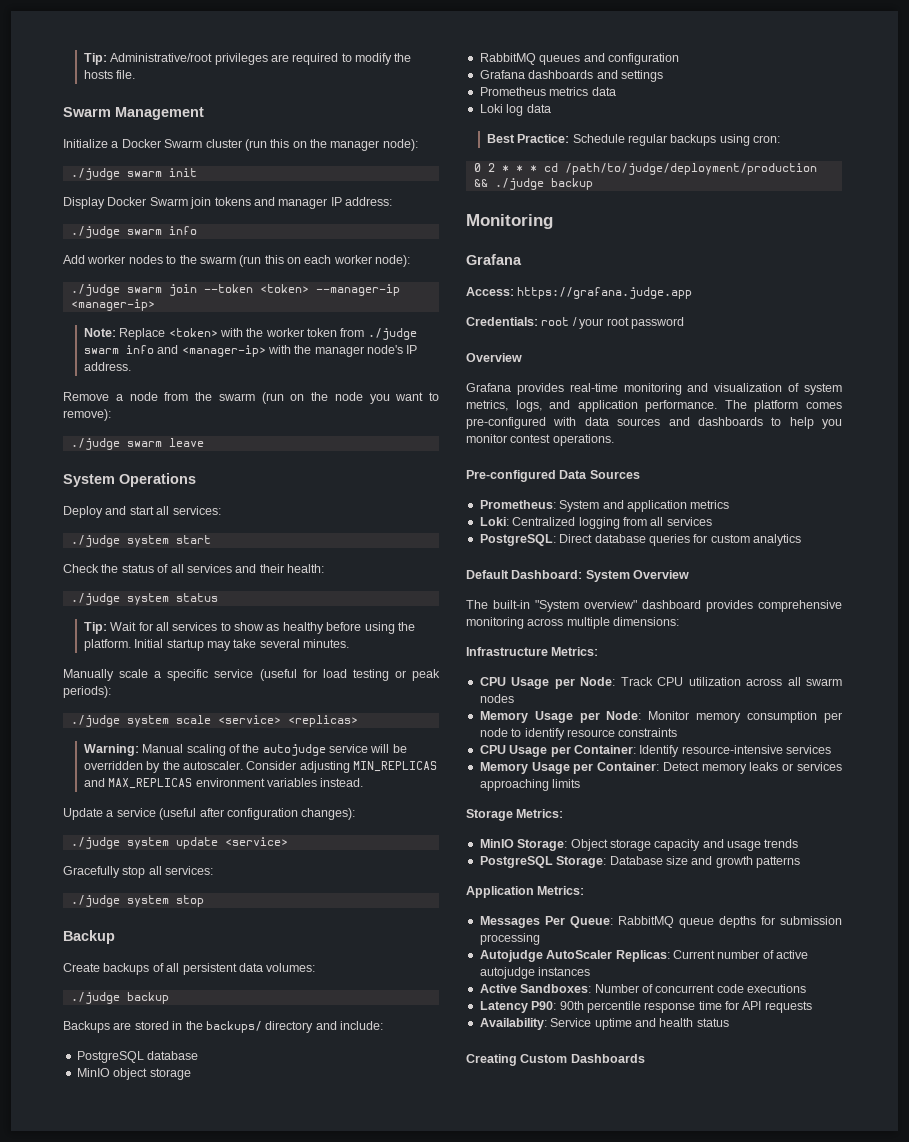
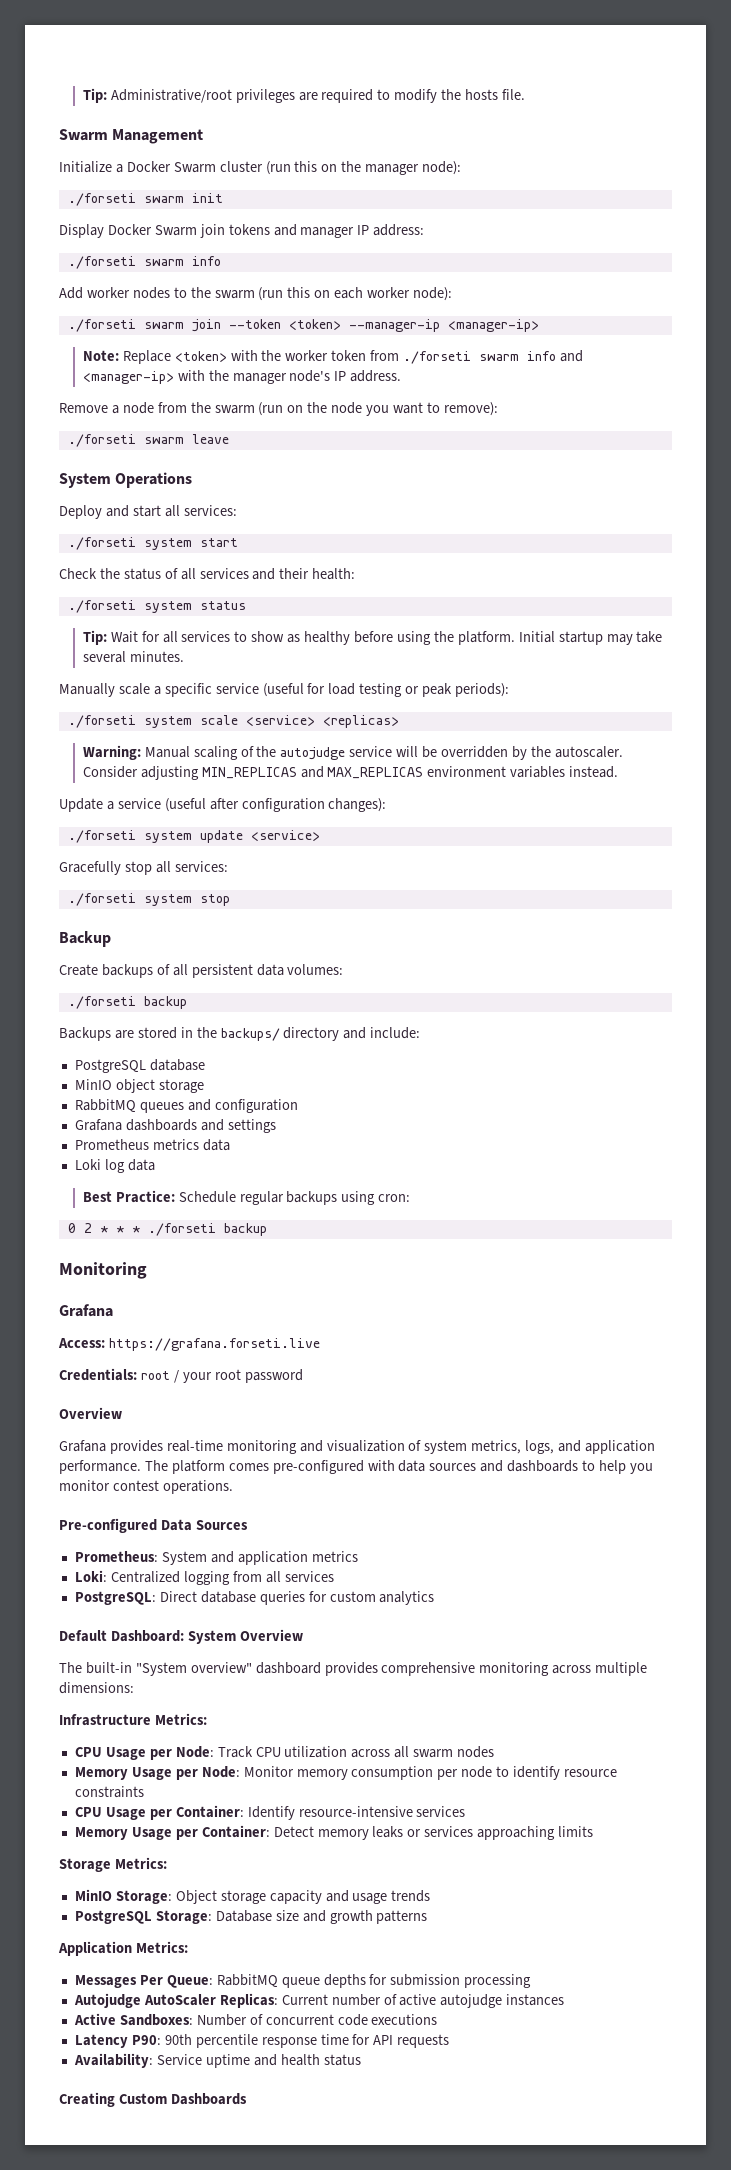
- ./judge swarm init
+ ./forseti swarm init
  Display Docker Swarm join tokens and manager IP address:
- ./judge swarm info
+ ./forseti swarm info
- ./judge swarm join --token <token> --manager-ip <manager-ip>
+ ./forseti swarm join --token <token> --manager-ip <manager-ip>
- Note: Replace <token> with the worker token from ./judge swarm info and <manager-ip> with the manager node's IP address.
+ Note: Replace <token> with the worker token from ./forseti swarm info and <manager-ip> with the manager node's IP address.
- ./judge swarm leave
+ ./forseti swarm leave
- ./judge system start
+ ./forseti system start
- ./judge system status
+ ./forseti system status
- ./judge system scale <service> <replicas>
+ ./forseti system scale <service> <replicas>
- ./judge system update <service>
+ ./forseti system update <service>
- ./judge system stop
+ ./forseti system stop
  Create backups of all persistent data volumes:
- ./judge backup
+ ./forseti backup
- 0 2 * * * cd /path/to/judge/deployment/production && ./judge backup
+ 0 2 * * * ./forseti backup
- Access: https://grafana.judge.app
+ Access: https://grafana.forseti.live

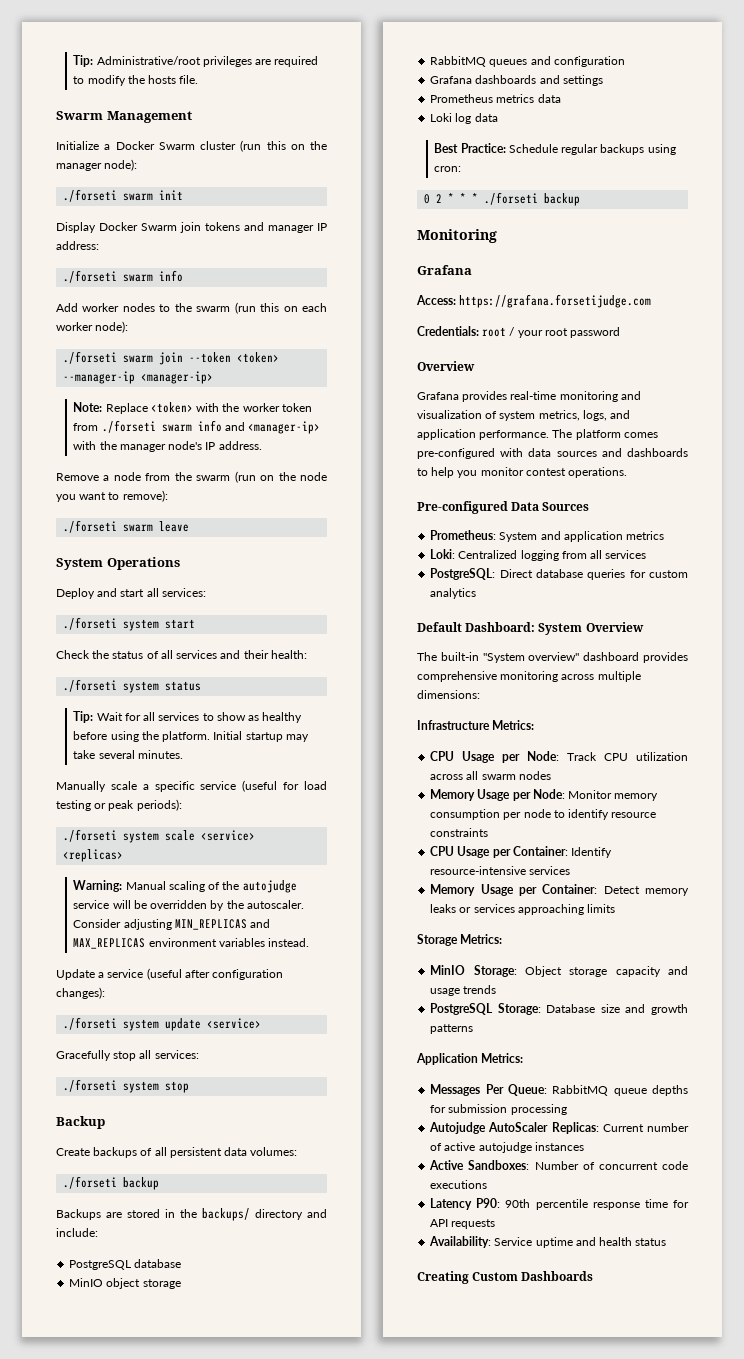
- Access: https://grafana.forseti.live
+ Access: https://grafana.forsetijudge.com

